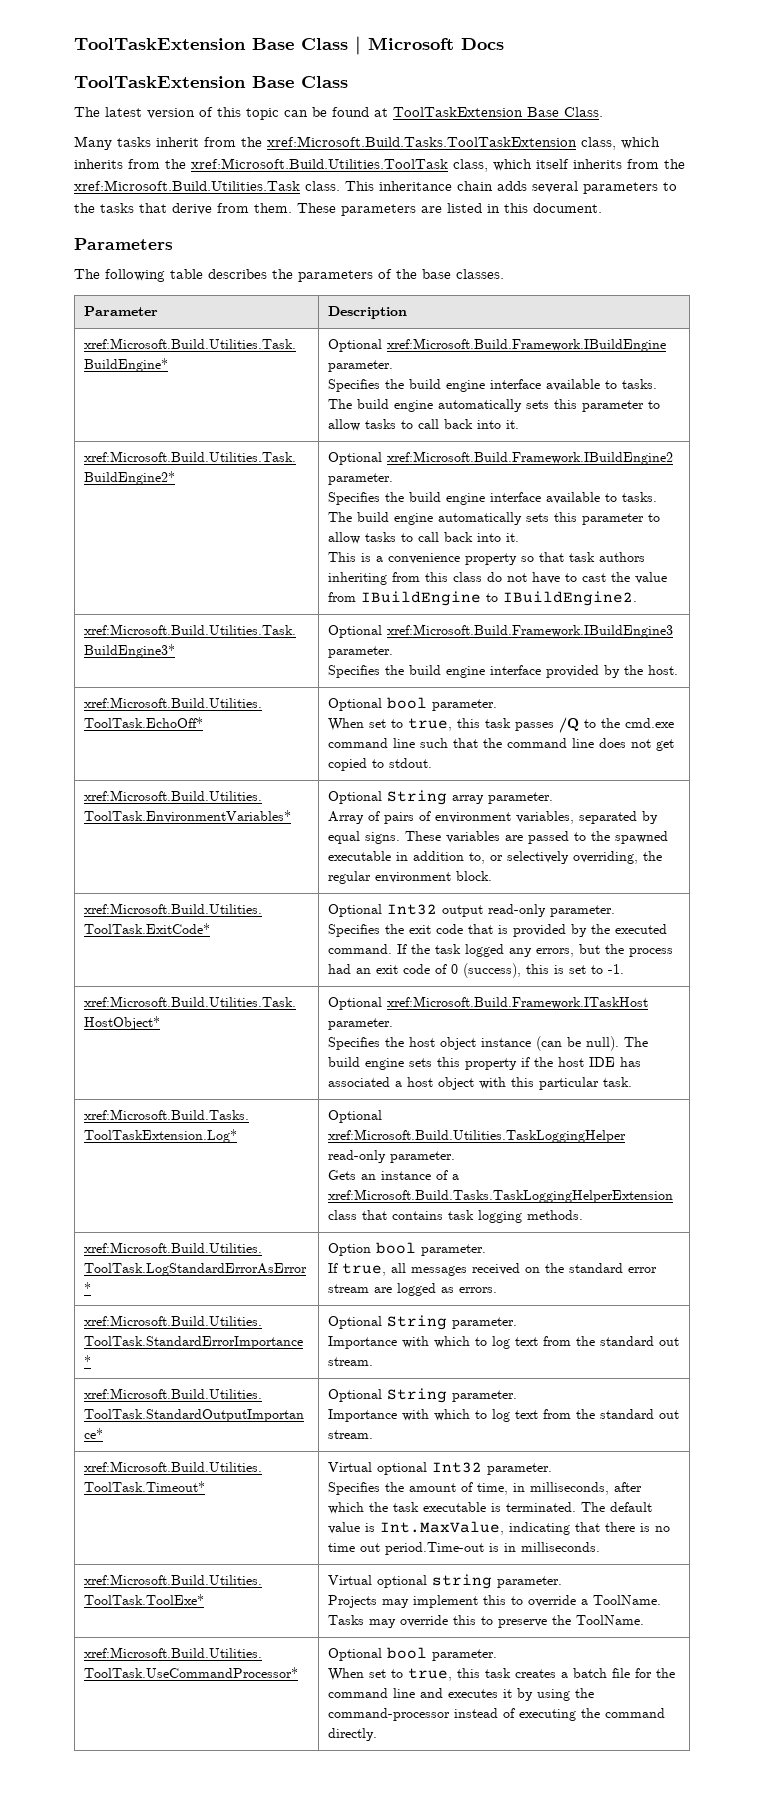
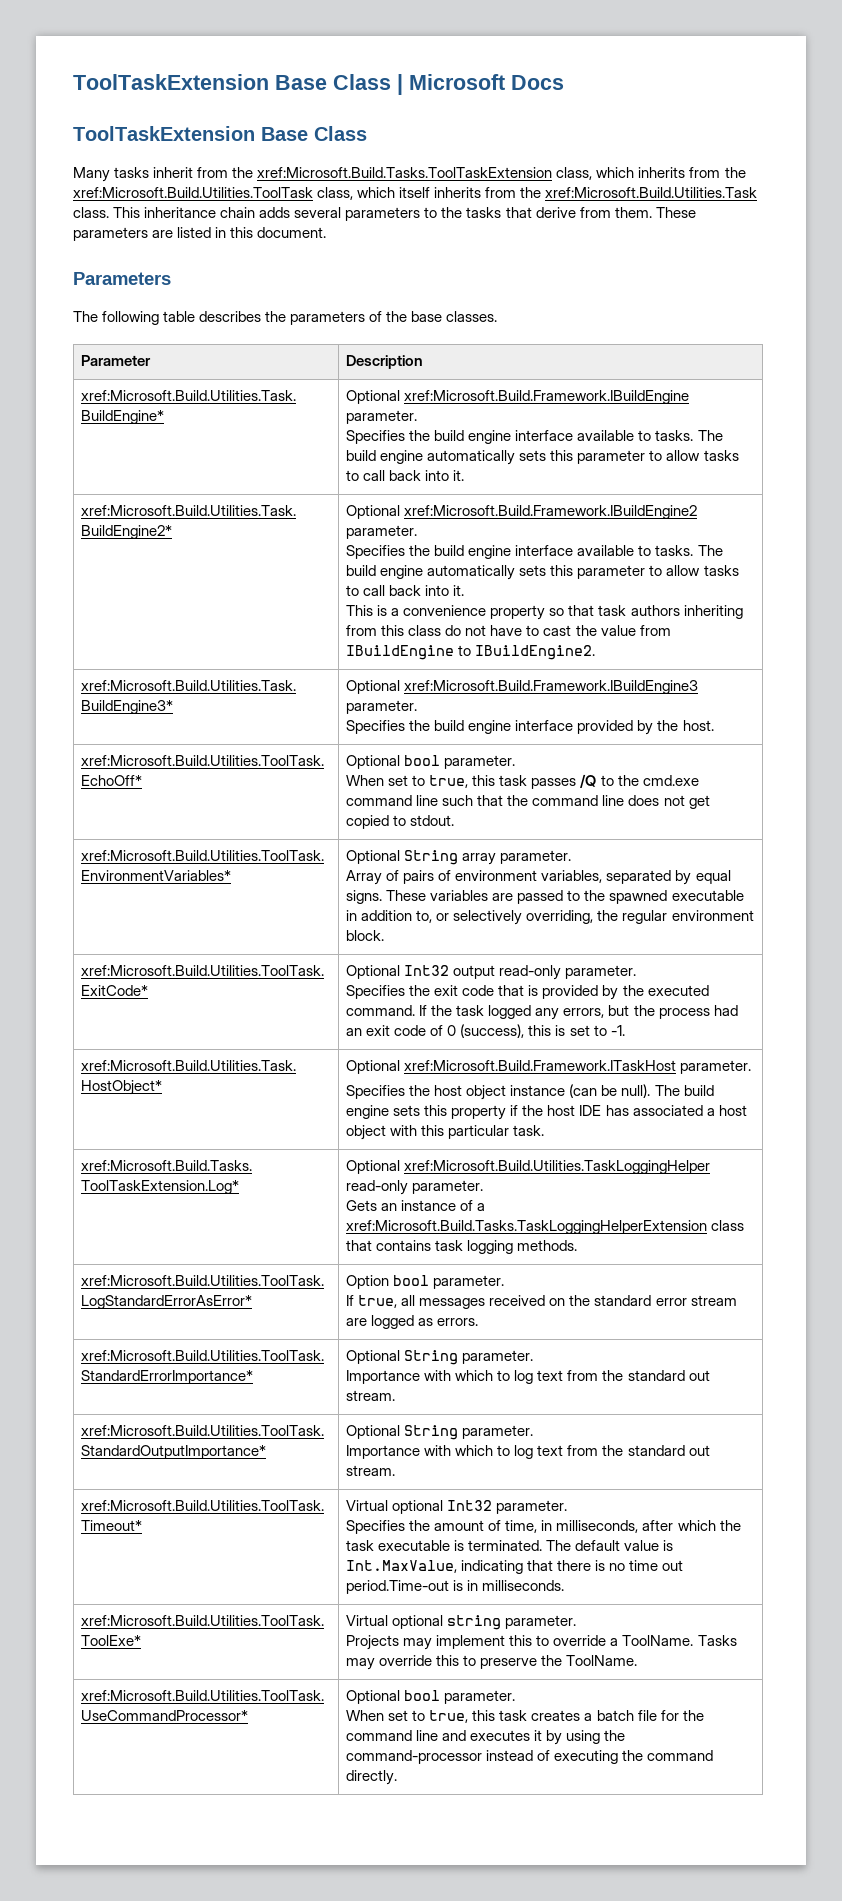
- The latest version of this topic can be found at ToolTaskExtension Base Class.

